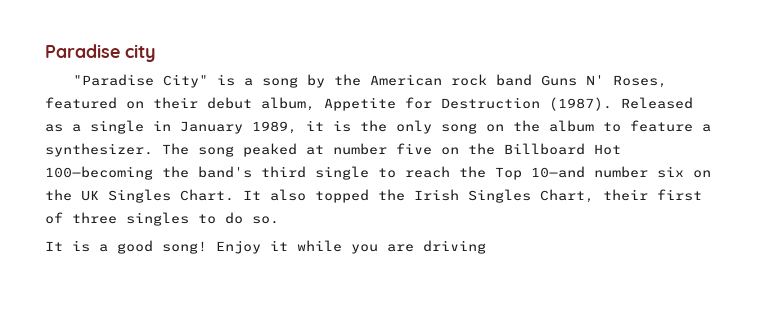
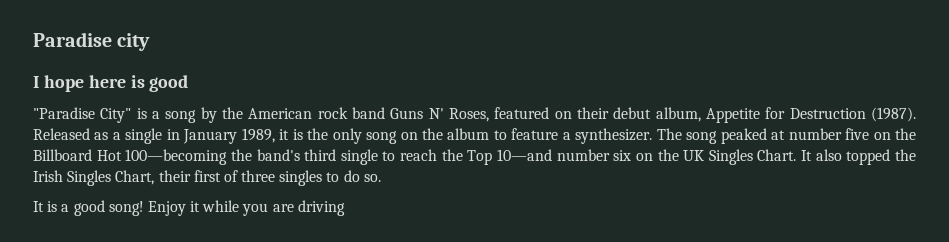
+ I hope here is good

